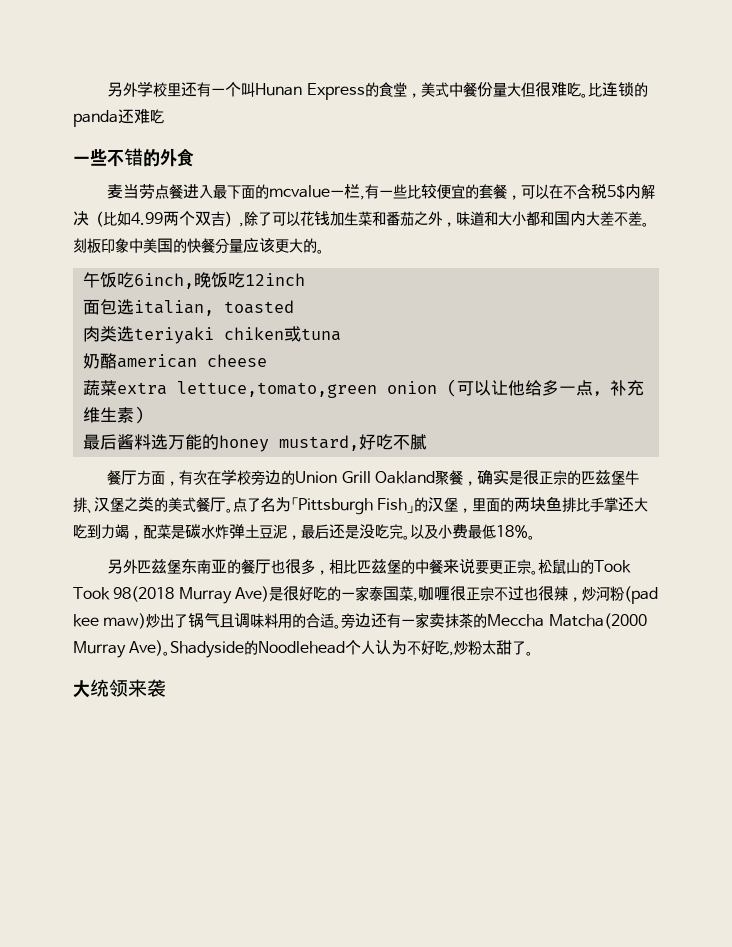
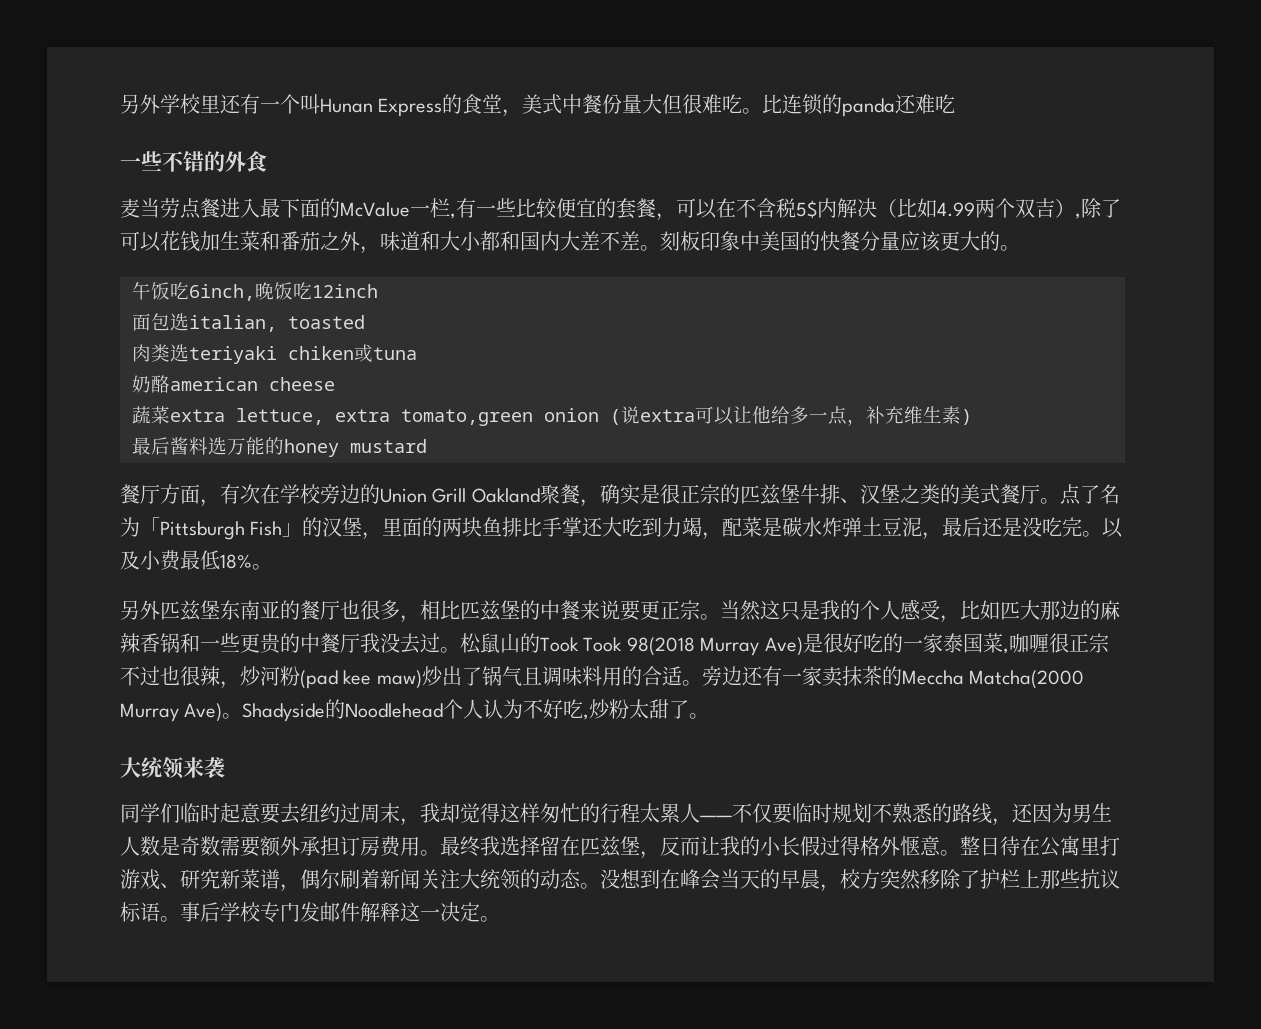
- 麦当劳点餐进入最下面的mcvalue一栏,有一些比较便宜的套餐，可以在不含税5$内解决（比如4.99两个双吉）,除了可以花钱加生菜和番茄之外，味道和大小都和国内大差不差。
+ 麦当劳点餐进入最下面的McValue一栏,有一些比较便宜的套餐，可以在不含税5$内解决（比如4.99两个双吉）,除了可以花钱加生菜和番茄之外，味道和大小都和国内大差不差。
- 蔬菜extra lettuce,tomato,green onion (可以让他给多一点，补充维生素)
+ 蔬菜extra lettuce, extra tomato,green onion (说extra可以让他给多一点，补充维生素)
- 最后酱料选万能的honey mustard,好吃不腻
+ 最后酱料选万能的honey mustard
+ 当然这只是我的个人感受，比如匹大那边的麻辣香锅和一些更贵的中餐厅我没去过。
+ 同学们临时起意要去纽约过周末，我却觉得这样匆忙的行程太累人——不仅要临时规划不熟悉的路线，还因为男生人数是奇数需要额外承担订房费用。最终我选择留在匹兹堡，反而让我的小长假过得格外惬意。整日待在公寓里打游戏、研究新菜谱，偶尔刷着新闻关注大统领的动态。没想到在峰会当天的早晨，校方突然移除了护栏上那些抗议标语。事后学校专门发邮件解释这一决定。

